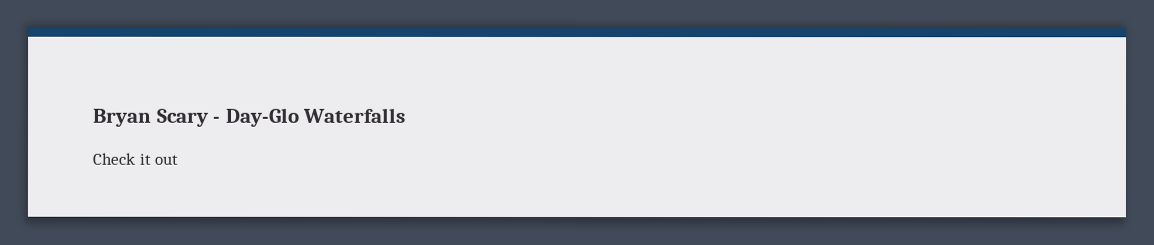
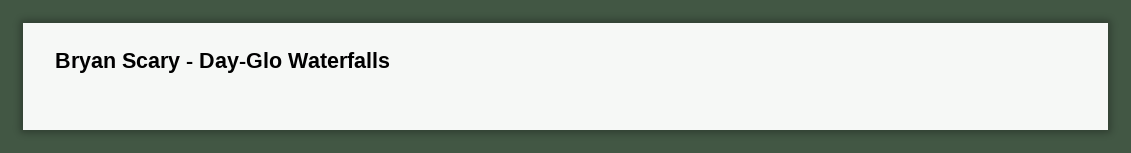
- Check it out

